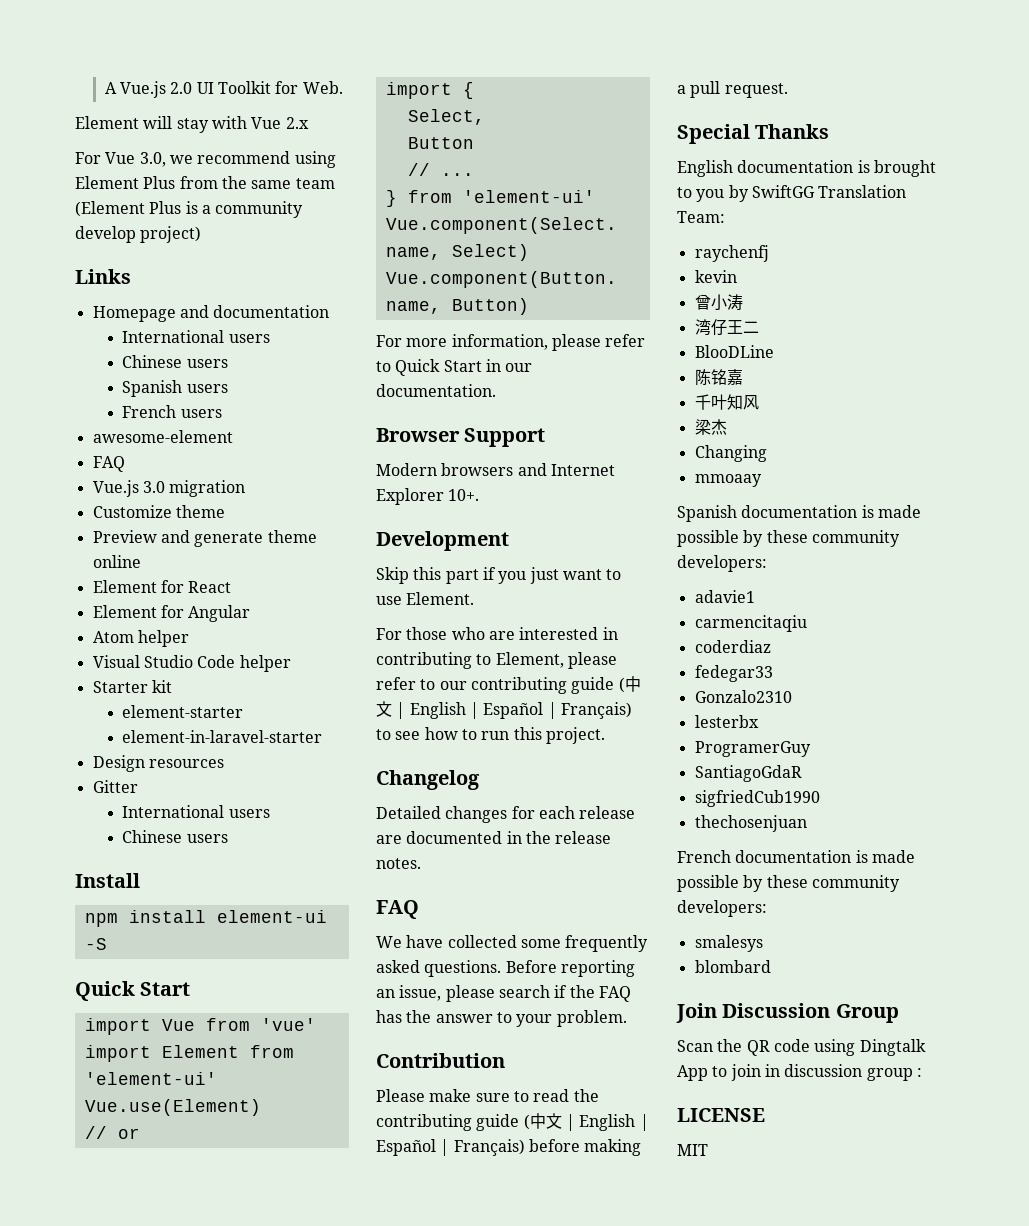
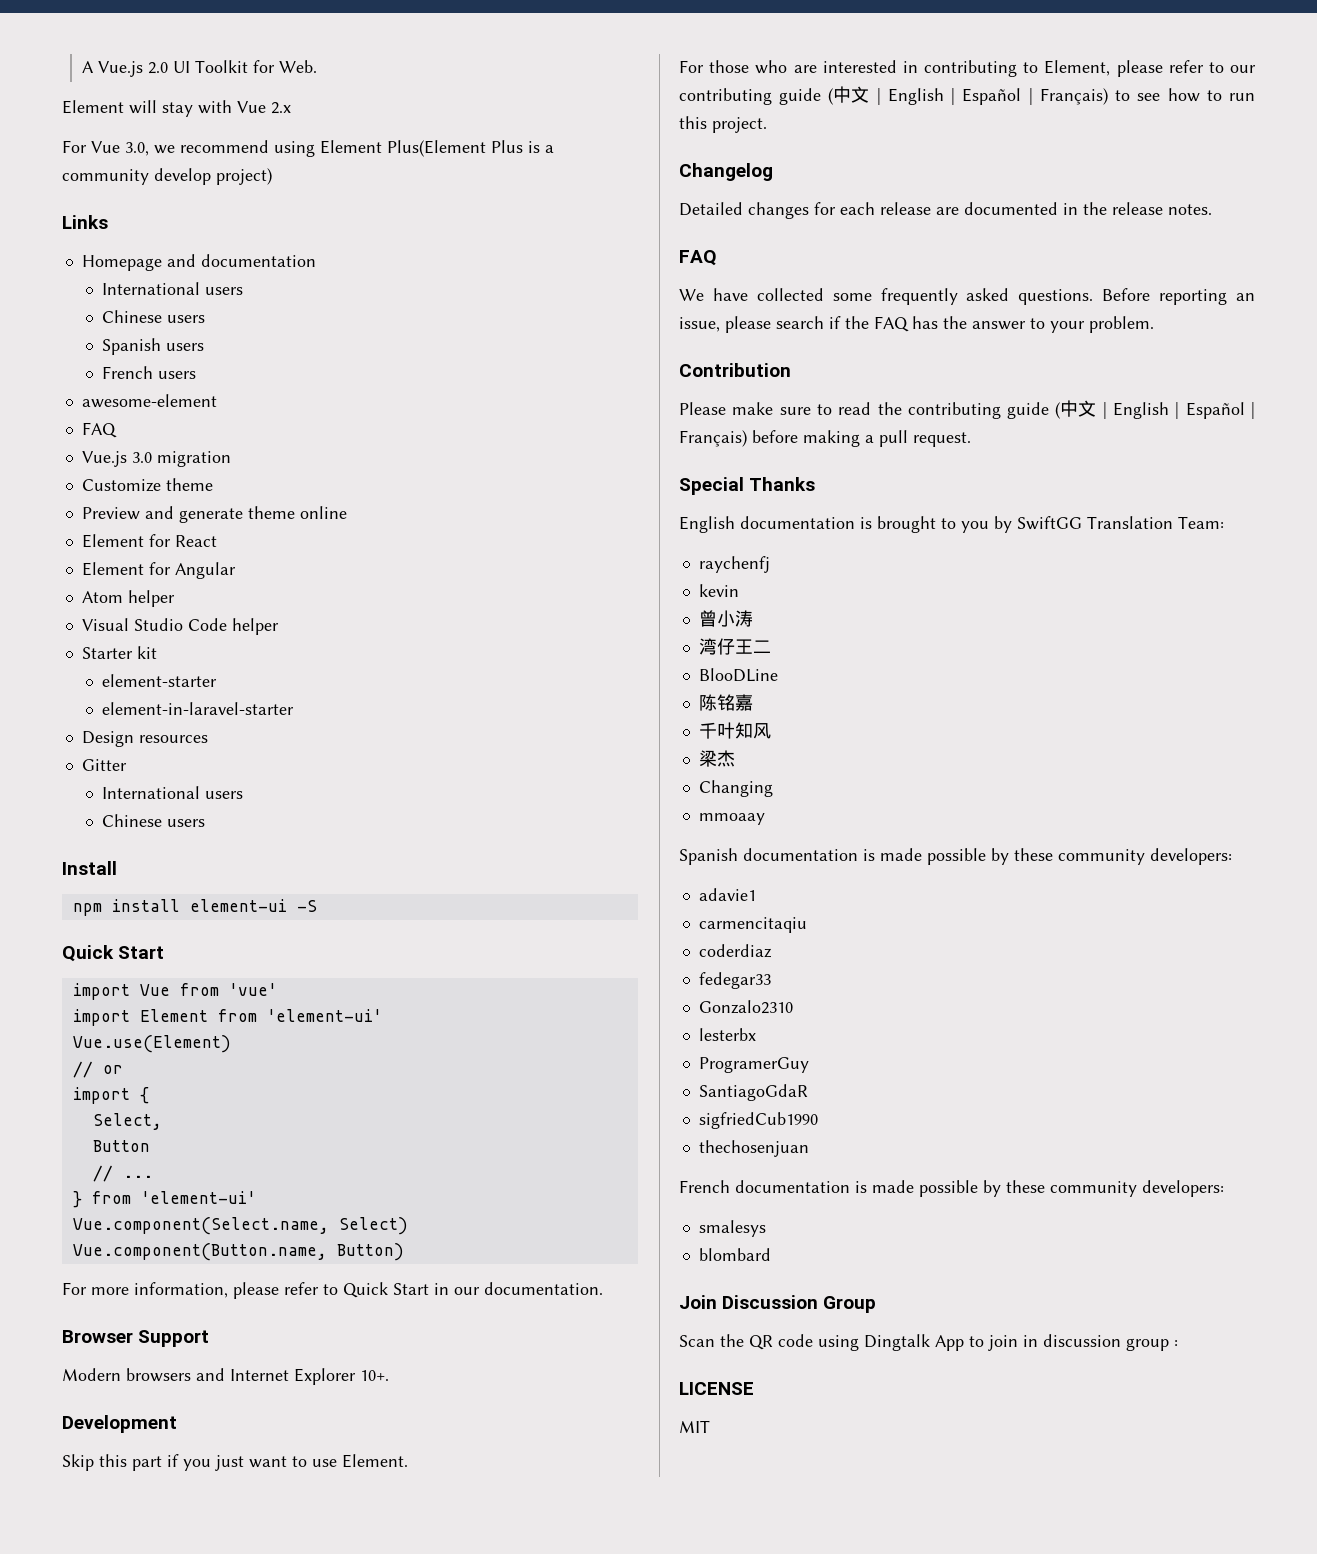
- For Vue 3.0, we recommend using Element Plus from the same team (Element Plus is a community develop project)
+ For Vue 3.0, we recommend using Element Plus(Element Plus is a community develop project)

